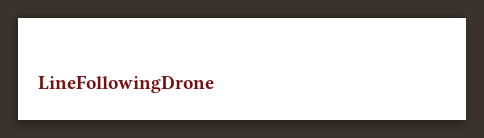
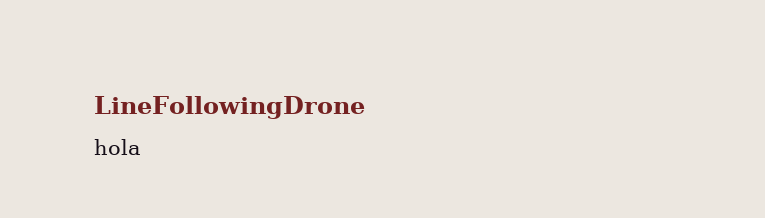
+ hola

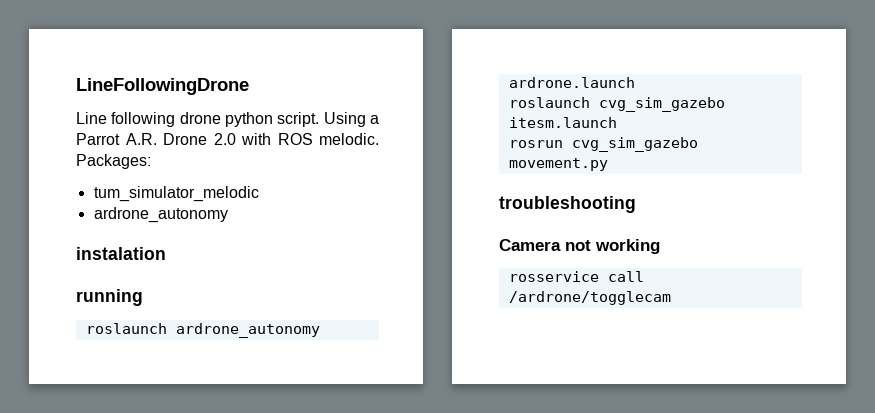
- hola
+ Line following drone python script. Using a Parrot A.R. Drone 2.0 with ROS melodic. Packages:
+ tum_simulator_melodic
+ ardrone_autonomy
+ instalation
+ running
+ roslaunch ardrone_autonomy ardrone.launch
+ roslaunch cvg_sim_gazebo itesm.launch
+ rosrun cvg_sim_gazebo movement.py
+ troubleshooting
+ Camera not working
+ rosservice call /ardrone/togglecam

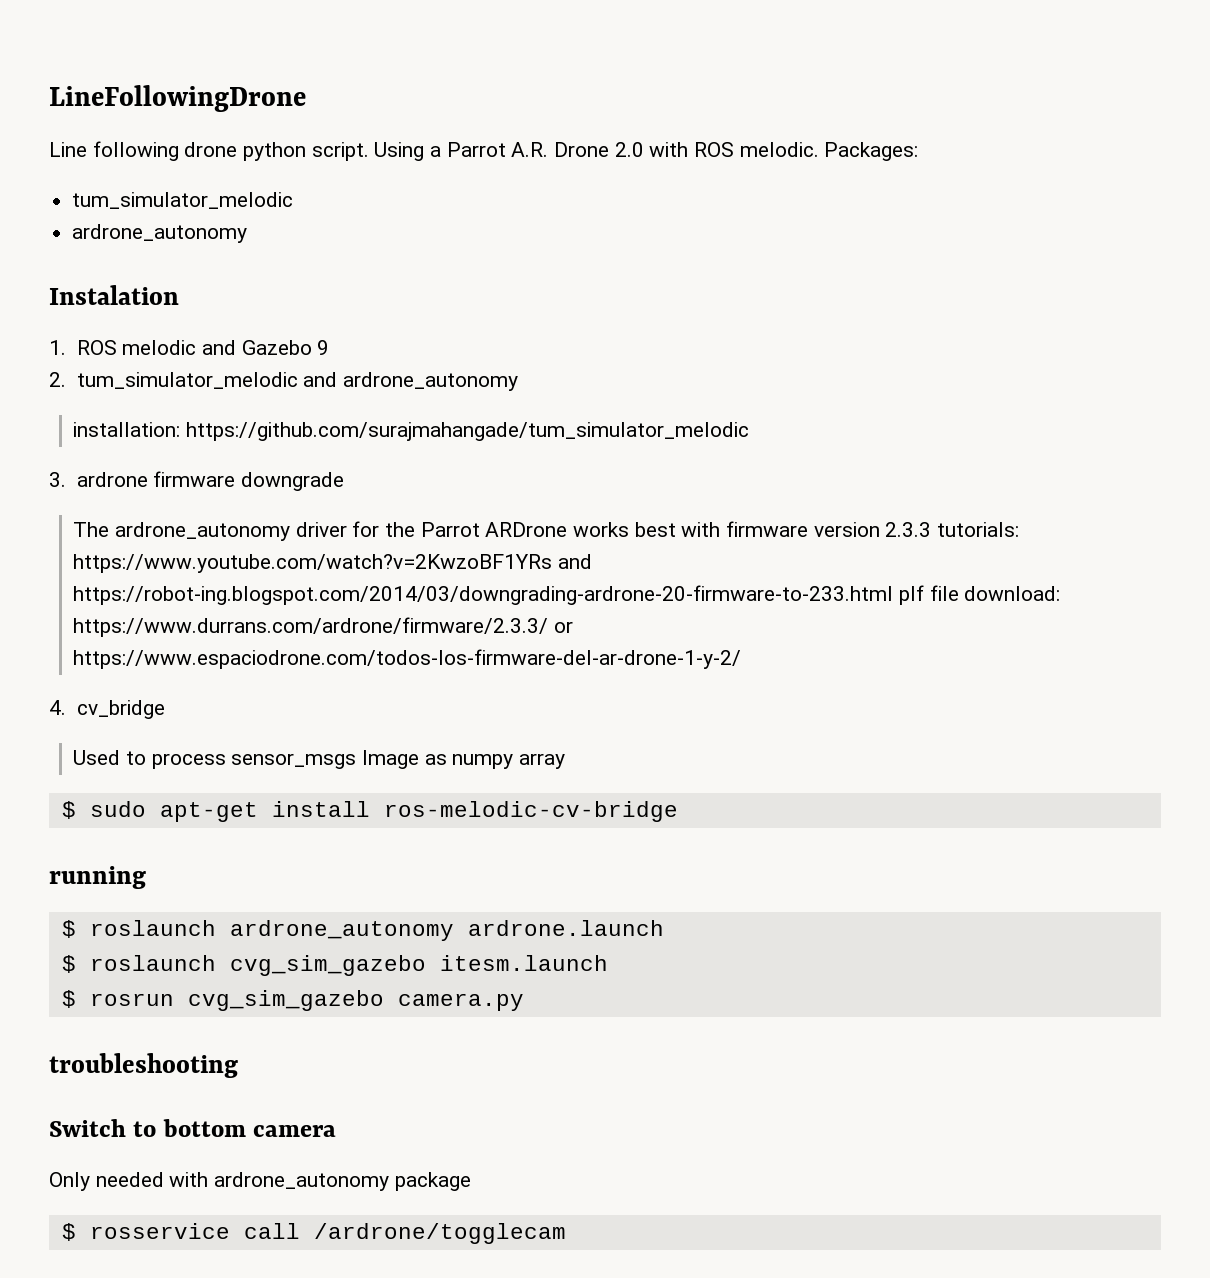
- instalation
+ Instalation
+ 1. ROS melodic and Gazebo 9
+ 2. tum_simulator_melodic and ardrone_autonomy
+ installation: https://github.com/surajmahangade/tum_simulator_melodic
+ 3. ardrone firmware downgrade
+ The ardrone_autonomy driver for the Parrot ARDrone works best with firmware version 2.3.3 tutorials: https://www.youtube.com/watch?v=2KwzoBF1YRs and https://robot-ing.blogspot.com/2014/03/downgrading-ardrone-20-firmware-to-233.html plf file download: https://www.durrans.com/ardrone/firmware/2.3.3/ or https://www.espaciodrone.com/todos-los-firmware-del-ar-drone-1-y-2/
+ 4. cv_bridge
+ Used to process sensor_msgs Image as numpy array
+ $ sudo apt-get install ros-melodic-cv-bridge
- roslaunch ardrone_autonomy ardrone.launch
+ $ roslaunch ardrone_autonomy ardrone.launch
- roslaunch cvg_sim_gazebo itesm.launch
+ $ roslaunch cvg_sim_gazebo itesm.launch
- rosrun cvg_sim_gazebo movement.py
+ $ rosrun cvg_sim_gazebo camera.py
- Camera not working
- rosservice call /ardrone/togglecam
+ Switch to bottom camera
+ Only needed with ardrone_autonomy package
+ $ rosservice call /ardrone/togglecam

